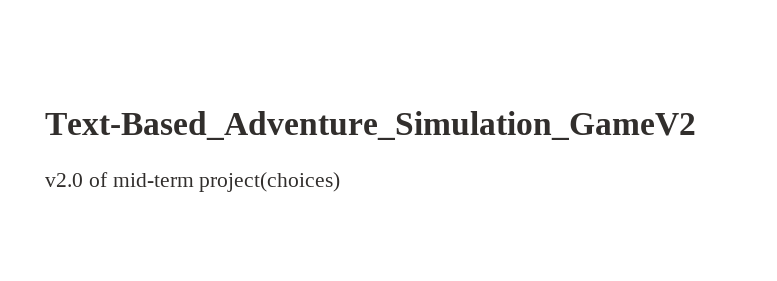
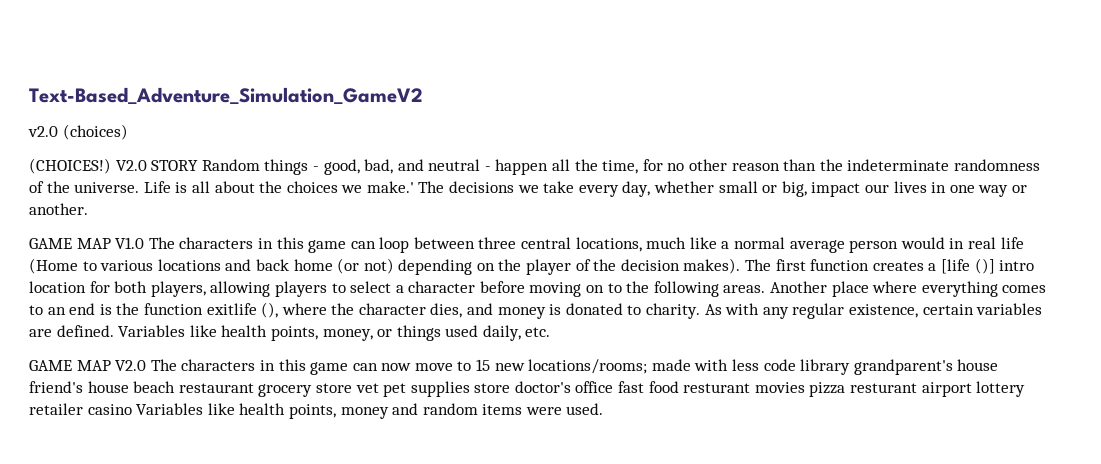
- v2.0 of mid-term project(choices)
+ v2.0 (choices)
+ (CHOICES!) V2.0 STORY Random things - good, bad, and neutral - happen all the time, for no other reason than the indeterminate randomness of the universe. Life is all about the choices we make.' The decisions we take every day, whether small or big, impact our lives in one way or another.
+ GAME MAP V1.0 The characters in this game can loop between three central locations, much like a normal average person would in real life (Home to various locations and back home (or not) depending on the player of the decision makes). The first function creates a [life ()] intro location for both players, allowing players to select a character before moving on to the following areas. Another place where everything comes to an end is the function exitlife (), where the character dies, and money is donated to charity. As with any regular existence, certain variables are defined. Variables like health points, money, or things used daily, etc.
+ GAME MAP V2.0 The characters in this game can now move to 15 new locations/rooms; made with less code library grandparent's house friend's house beach restaurant grocery store vet pet supplies store doctor's office fast food resturant movies pizza resturant airport lottery retailer casino Variables like health points, money and random items were used.

